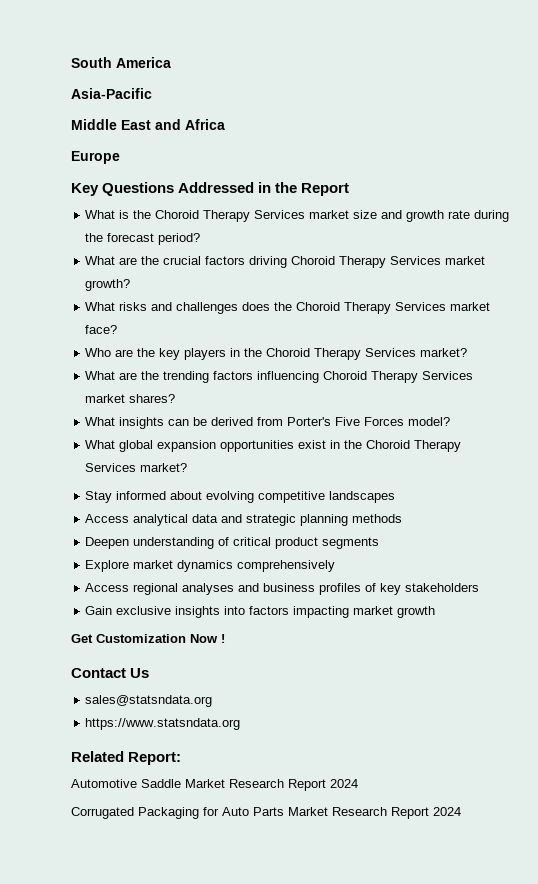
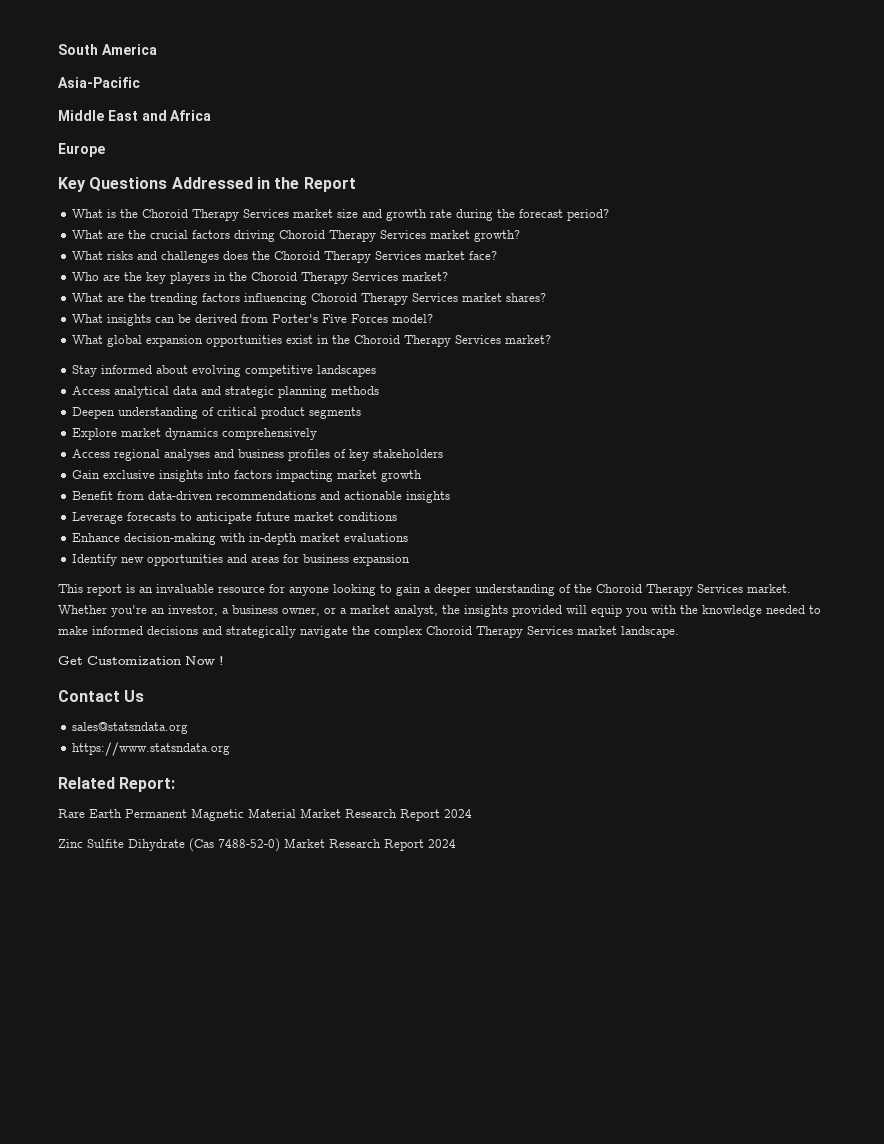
+ Benefit from data-driven recommendations and actionable insights
+ Leverage forecasts to anticipate future market conditions
+ Enhance decision-making with in-depth market evaluations
+ Identify new opportunities and areas for business expansion
+ This report is an invaluable resource for anyone looking to gain a deeper understanding of the Choroid Therapy Services market. Whether you're an investor, a business owner, or a market analyst, the insights provided will equip you with the knowledge needed to make informed decisions and strategically navigate the complex Choroid Therapy Services market landscape.
- Automotive Saddle Market Research Report 2024
+ Rare Earth Permanent Magnetic Material Market Research Report 2024
- Corrugated Packaging for Auto Parts Market Research Report 2024
+ Zinc Sulfite Dihydrate (Cas 7488-52-0) Market Research Report 2024

